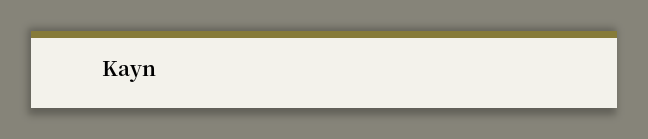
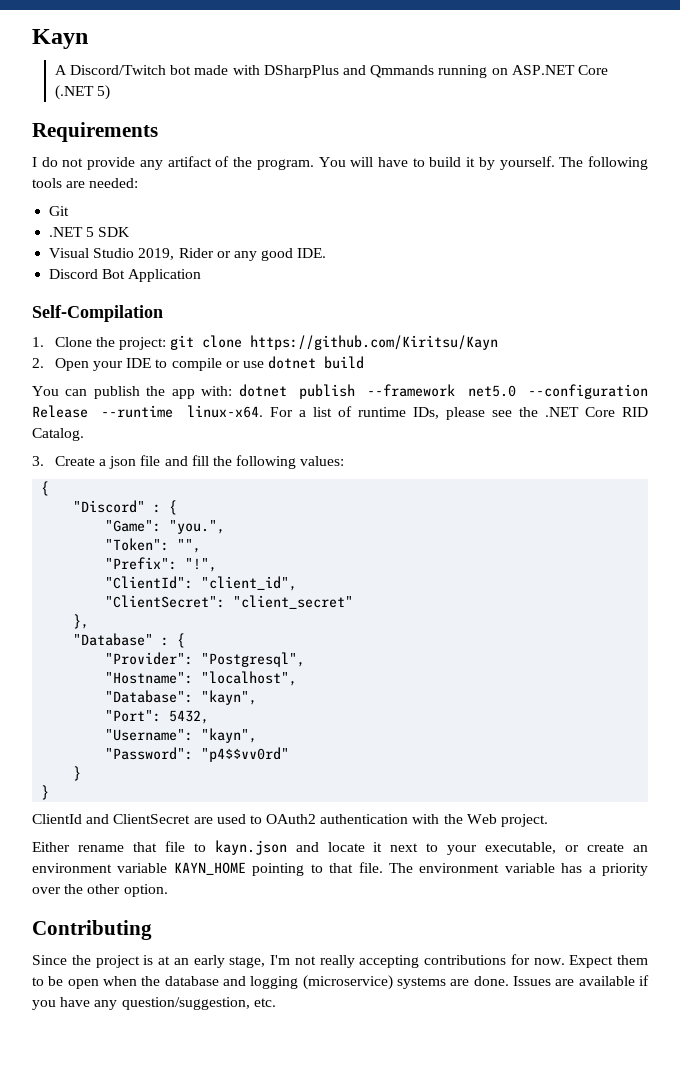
+ A Discord/Twitch bot made with DSharpPlus and Qmmands running on ASP.NET Core (.NET 5)
+ Requirements
+ I do not provide any artifact of the program. You will have to build it by yourself. The following tools are needed:
+ Git
+ .NET 5 SDK
+ Visual Studio 2019, Rider or any good IDE.
+ Discord Bot Application
+ Self-Compilation
+ 1. Clone the project: git clone https://github.com/Kiritsu/Kayn
+ 2. Open your IDE to compile or use dotnet build
+ You can publish the app with: dotnet publish --framework net5.0 --configuration Release --runtime linux-x64. For a list of runtime IDs, please see the .NET Core RID Catalog.
+ 3. Create a json file and fill the following values:
+ {
+ "Discord" : {
+ "Game": "you.",
+ "Token": "",
+ "Prefix": "!",
+ "ClientId": "client_id",
+ "ClientSecret": "client_secret"
+ },
+ "Database" : {
+ "Provider": "Postgresql",
+ "Hostname": "localhost",
+ "Database": "kayn",
+ "Port": 5432,
+ "Username": "kayn",
+ "Password": "p4$$vv0rd"
+ }
+ }
+ ClientId and ClientSecret are used to OAuth2 authentication with the Web project.
+ Either rename that file to kayn.json and locate it next to your executable, or create an environment variable KAYN_HOME pointing to that file. The environment variable has a priority over the other option.
+ Contributing
+ Since the project is at an early stage, I'm not really accepting contributions for now. Expect them to be open when the database and logging (microservice) systems are done. Issues are available if you have any question/suggestion, etc.

